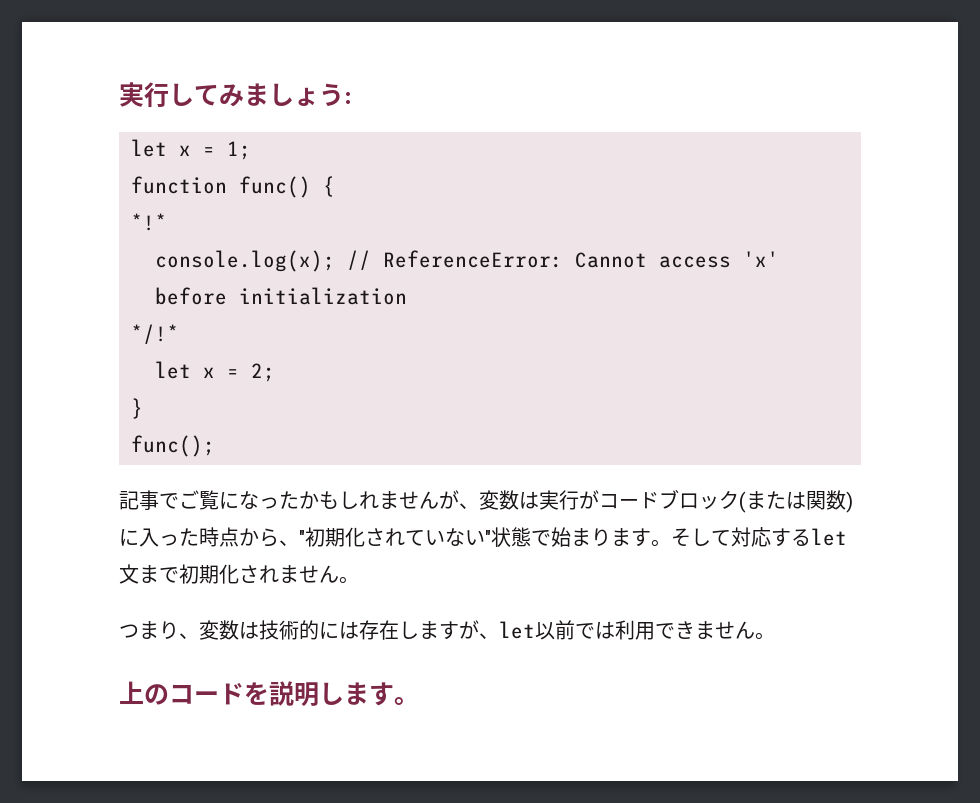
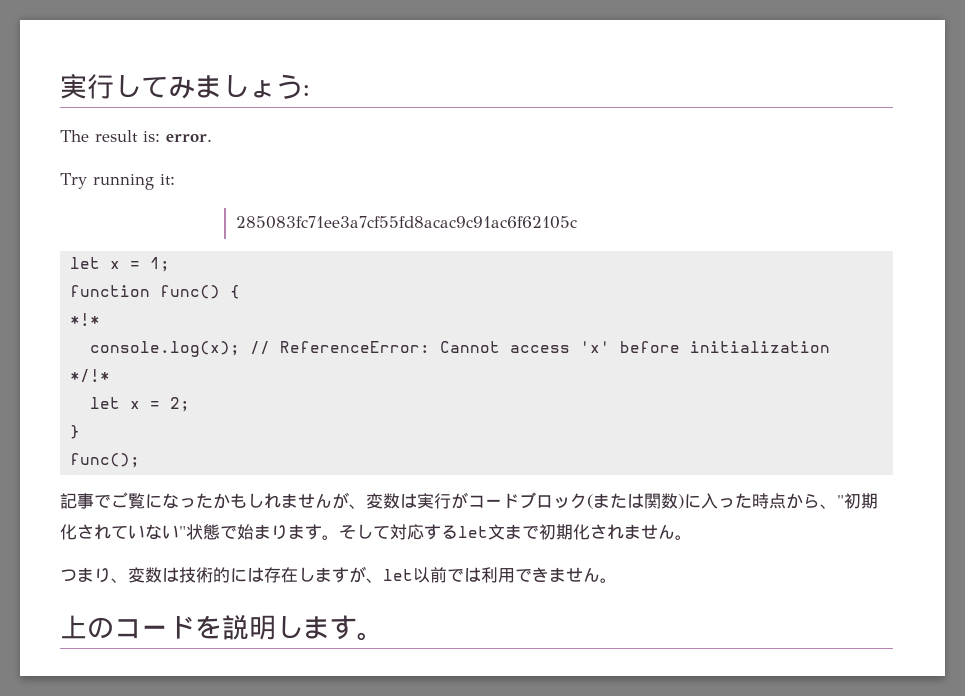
+ The result is: error.
+ Try running it:
+ 285083fc71ee3a7cf55fd8acac9c91ac6f62105c

